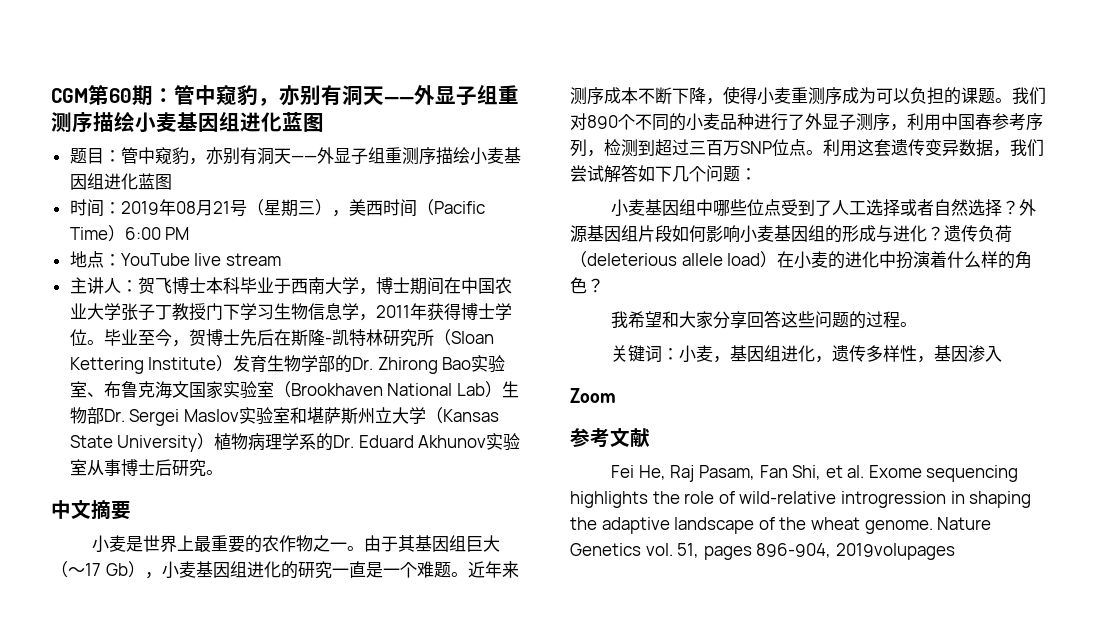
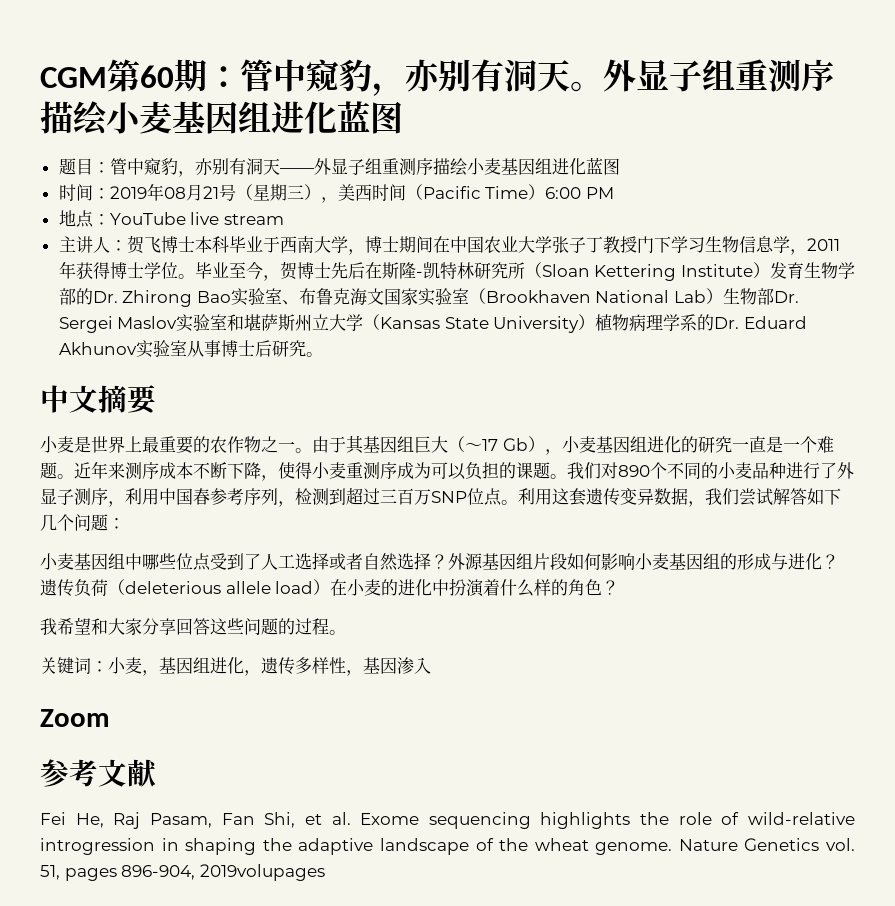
- CGM第60期：管中窥豹，亦别有洞天——外显子组重测序描绘小麦基因组进化蓝图
+ CGM第60期：管中窥豹，亦别有洞天。外显子组重测序描绘小麦基因组进化蓝图

